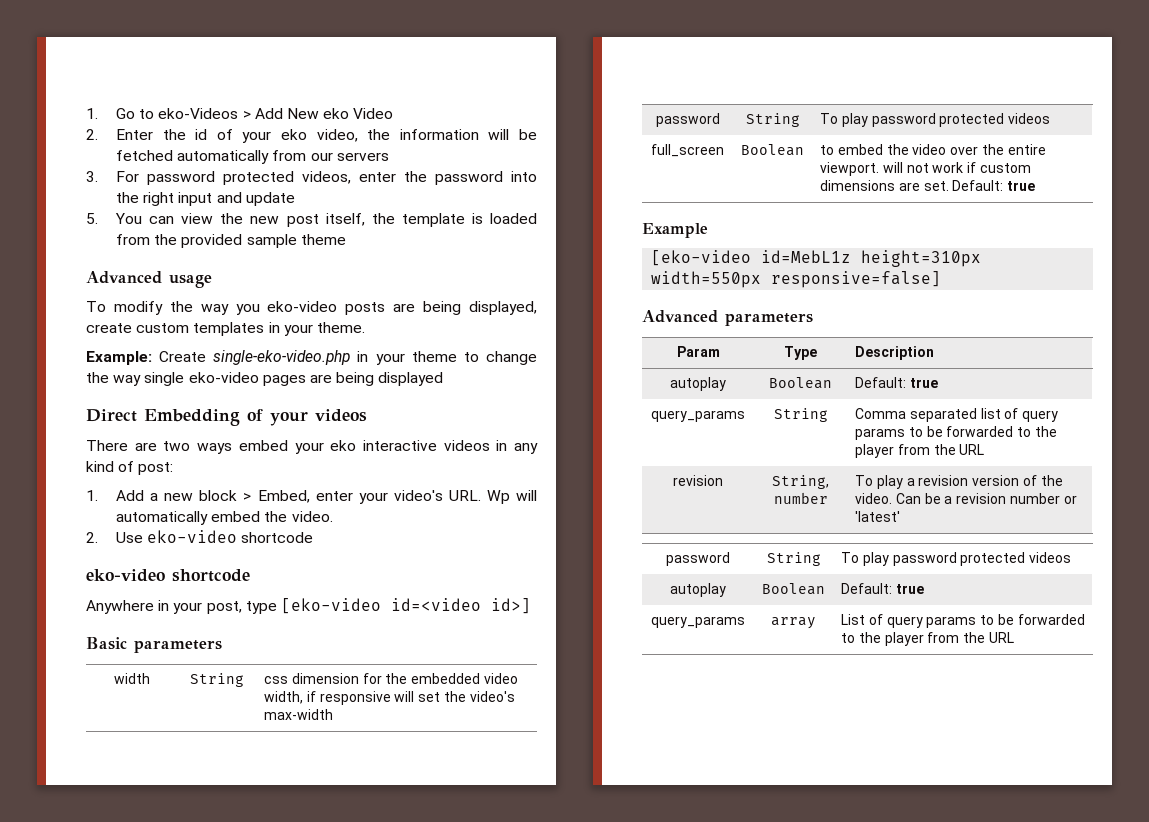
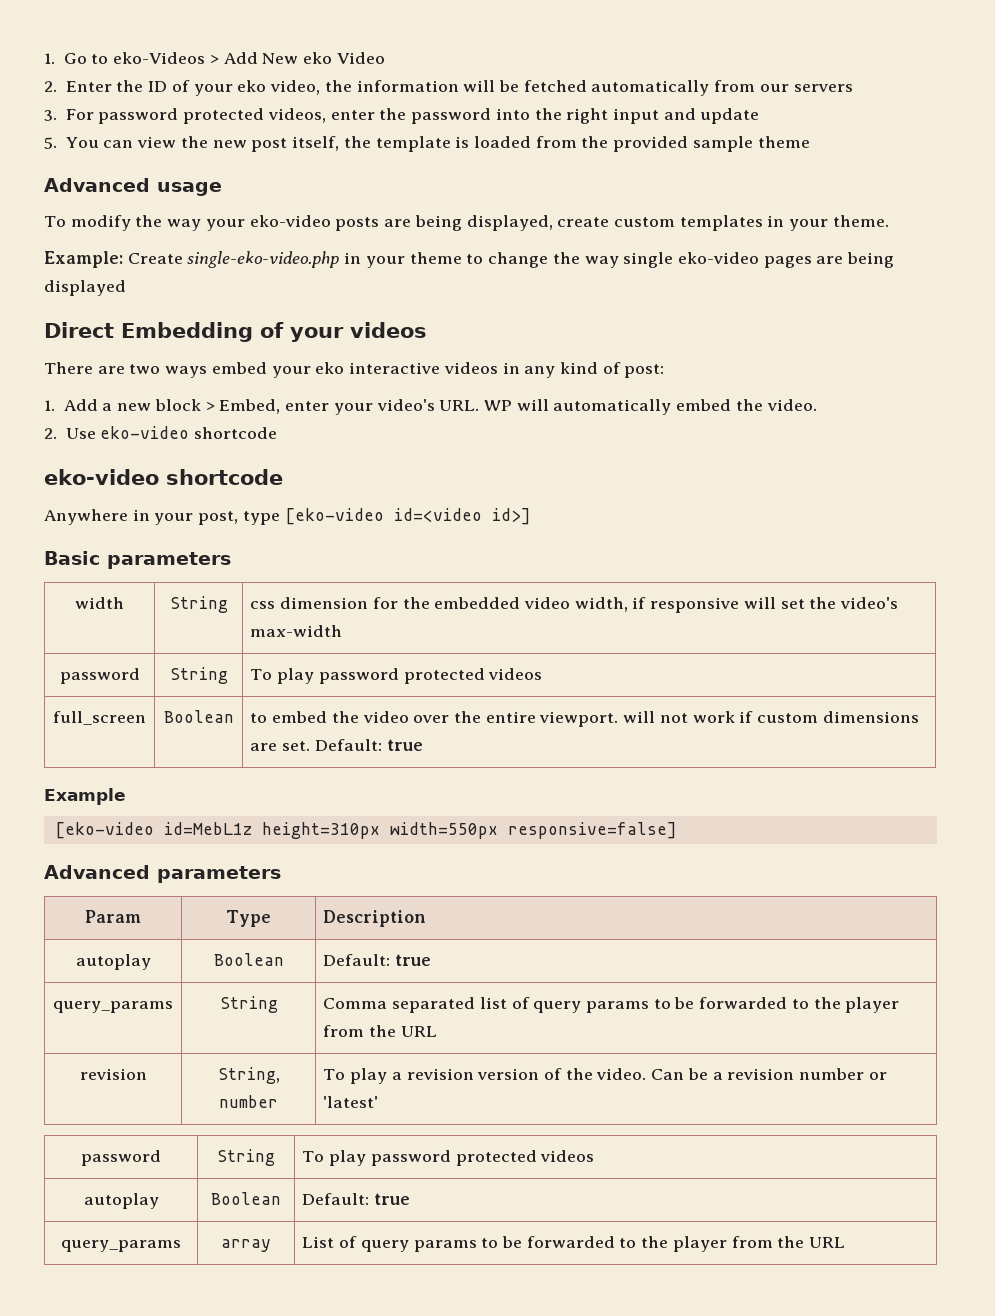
- 2. Enter the id of your eko video, the information will be fetched automatically from our servers
+ 2. Enter the ID of your eko video, the information will be fetched automatically from our servers
- To modify the way you eko-video posts are being displayed, create custom templates in your theme.
+ To modify the way your eko-video posts are being displayed, create custom templates in your theme.
- 1. Add a new block > Embed, enter your video's URL. Wp will automatically embed the video.
+ 1. Add a new block > Embed, enter your video's URL. WP will automatically embed the video.

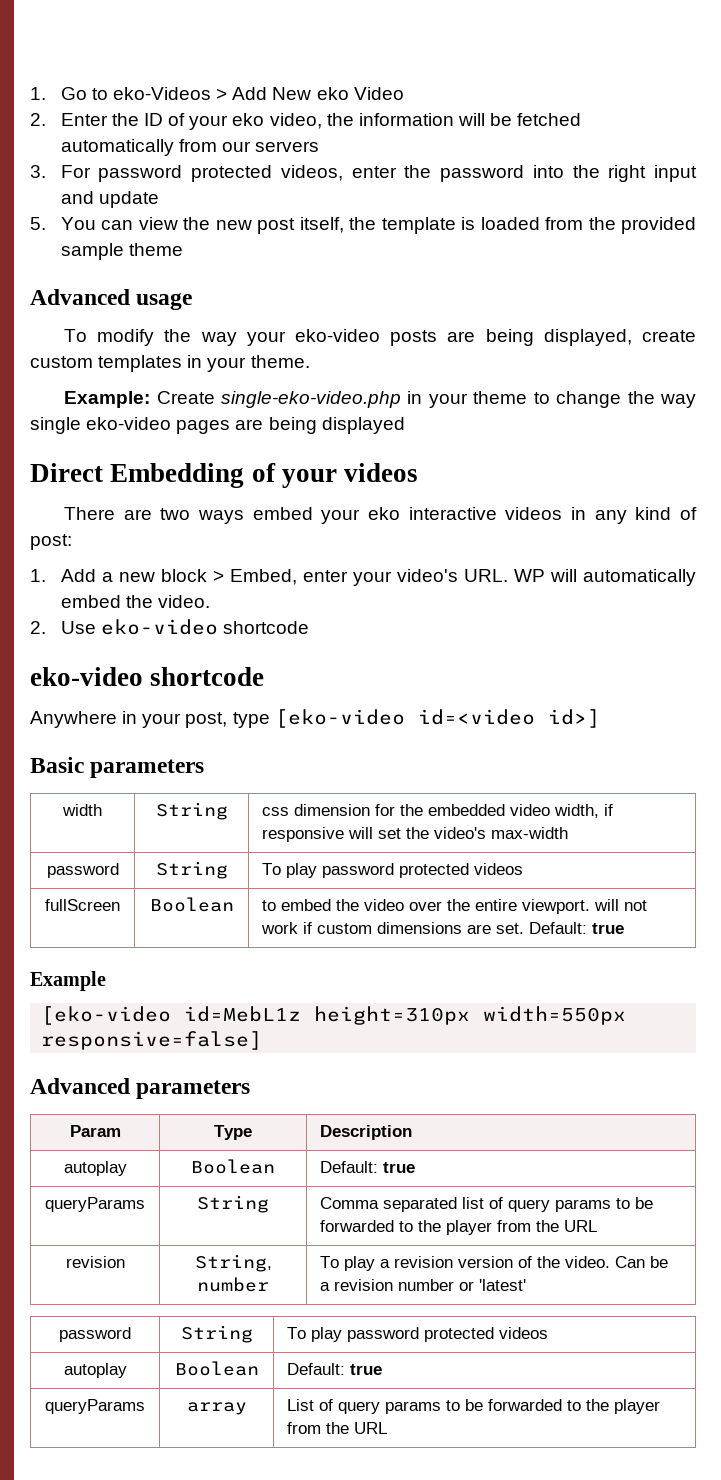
- full_screen | Boolean | to embed the video over the entire viewport. will not work if custom dimensions are set. Default: true
+ fullScreen | Boolean | to embed the video over the entire viewport. will not work if custom dimensions are set. Default: true
- query_params | String | Comma separated list of query params to be forwarded to the player from the URL
+ queryParams | String | Comma separated list of query params to be forwarded to the player from the URL
- query_params | array | List of query params to be forwarded to the player from the URL
+ queryParams | array | List of query params to be forwarded to the player from the URL

